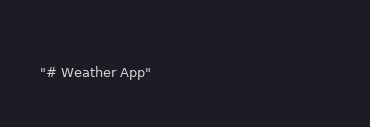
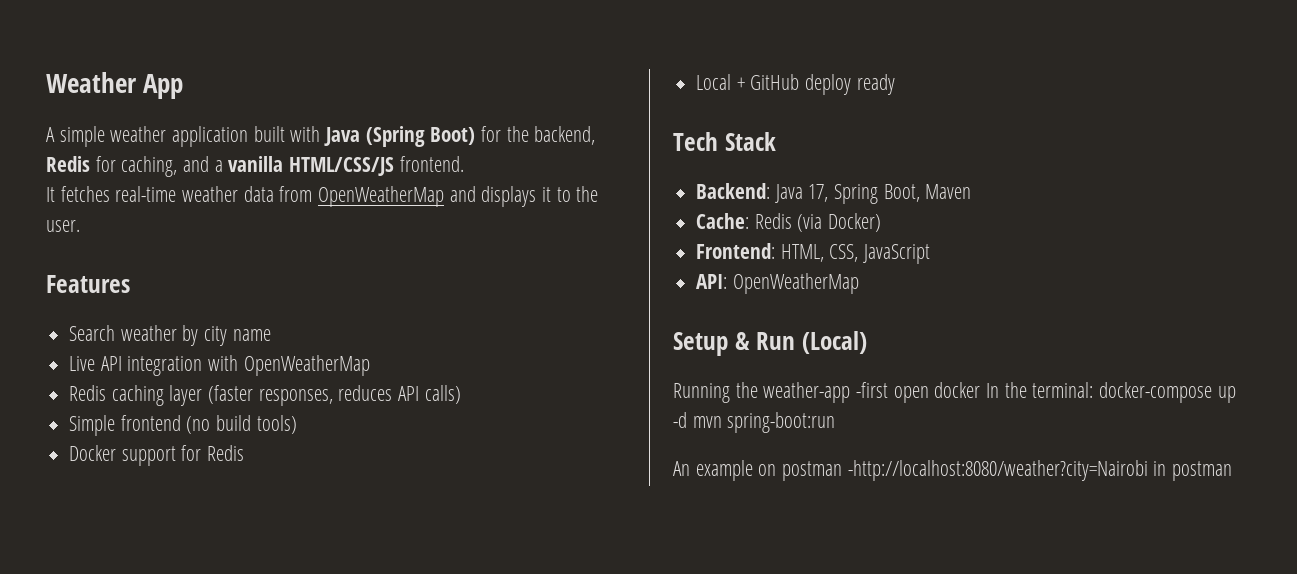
- "# Weather App"
+ Weather App
+ A simple weather application built with Java (Spring Boot) for the backend, Redis for caching, and a vanilla HTML/CSS/JS frontend.
+ It fetches real-time weather data from OpenWeatherMap and displays it to the user.
+ Features
+ Search weather by city name
+ Live API integration with OpenWeatherMap
+ Redis caching layer (faster responses, reduces API calls)
+ Simple frontend (no build tools)
+ Docker support for Redis
+ Local + GitHub deploy ready
+ Tech Stack
+ Backend: Java 17, Spring Boot, Maven
+ Cache: Redis (via Docker)
+ Frontend: HTML, CSS, JavaScript
+ API: OpenWeatherMap
+ Setup & Run (Local)
+ Running the weather-app -first open docker In the terminal: docker-compose up -d mvn spring-boot:run
+ An example on postman -http://localhost:8080/weather?city=Nairobi in postman

